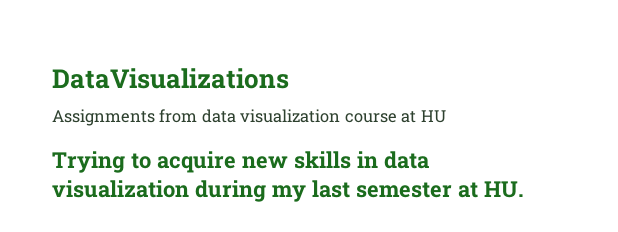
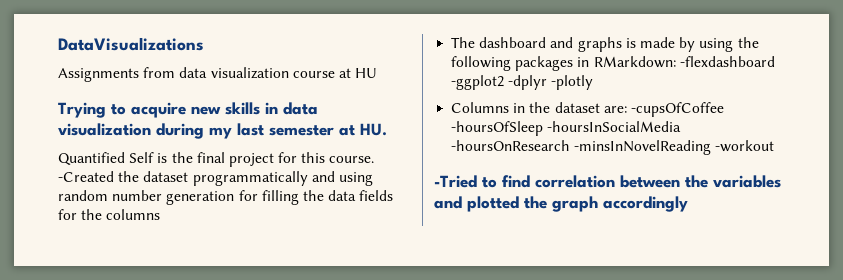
+ Quantified Self is the final project for this course. -Created the dataset programmatically and using random number generation for filling the data fields for the columns
+ The dashboard and graphs is made by using the following packages in RMarkdown: -flexdashboard -ggplot2 -dplyr -plotly
+ Columns in the dataset are: -cupsOfCoffee -hoursOfSleep -hoursInSocialMedia -hoursOnResearch -minsInNovelReading -workout
+ -Tried to find correlation between the variables and plotted the graph accordingly

